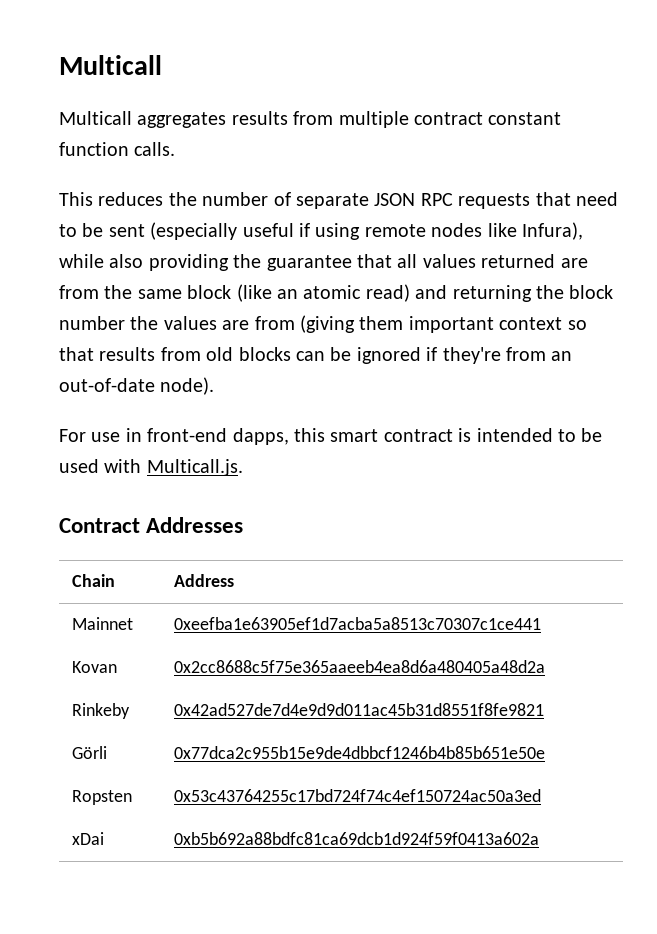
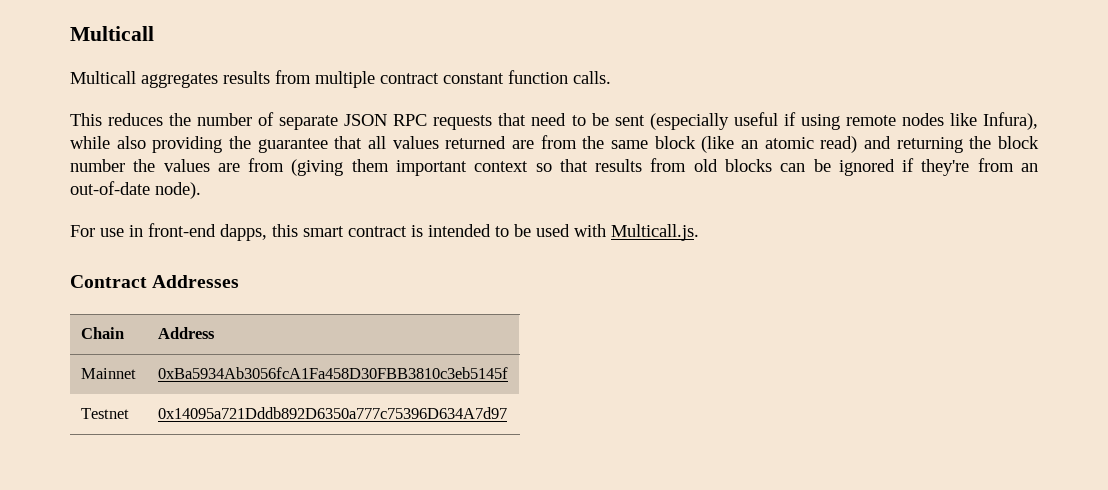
- Mainnet | 0xeefba1e63905ef1d7acba5a8513c70307c1ce441
- Kovan | 0x2cc8688c5f75e365aaeeb4ea8d6a480405a48d2a
- Rinkeby | 0x42ad527de7d4e9d9d011ac45b31d8551f8fe9821
- Görli | 0x77dca2c955b15e9de4dbbcf1246b4b85b651e50e
- Ropsten | 0x53c43764255c17bd724f74c4ef150724ac50a3ed
- xDai | 0xb5b692a88bdfc81ca69dcb1d924f59f0413a602a
+ Mainnet | 0xBa5934Ab3056fcA1Fa458D30FBB3810c3eb5145f
+ Testnet | 0x14095a721Dddb892D6350a777c75396D634A7d97

